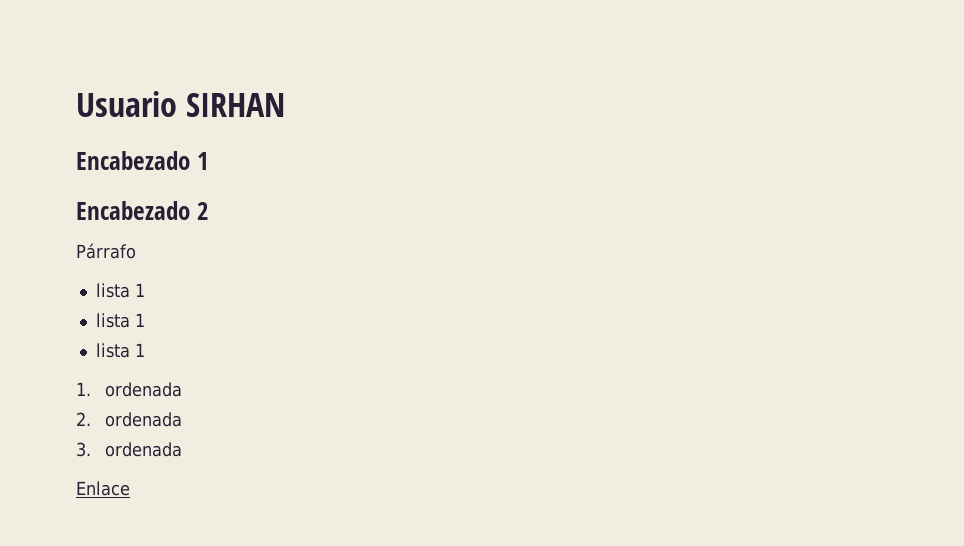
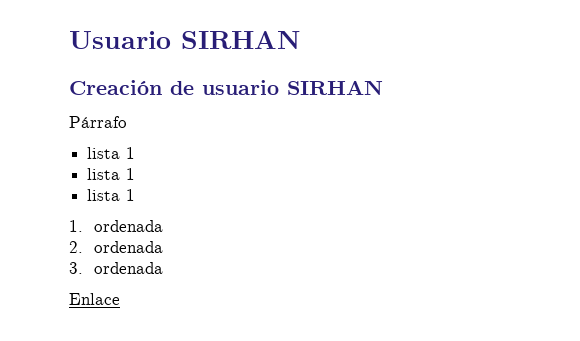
- Encabezado 1
- Encabezado 2
+ Creación de usuario SIRHAN

